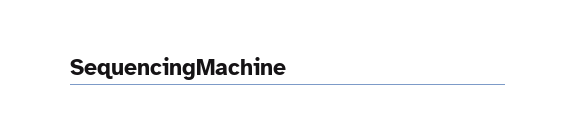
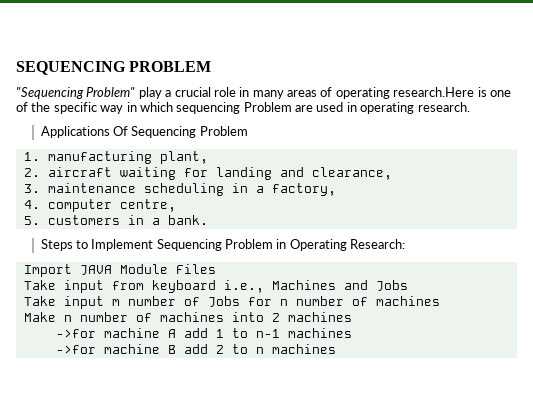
- SequencingMachine
+ SEQUENCING PROBLEM
+ "Sequencing Problem" play a crucial role in many areas of operating research.Here is one of the specific way in which sequencing Problem are used in operating research.
+ Applications Of Sequencing Problem
+ 1. manufacturing plant,
+ 2. aircraft waiting for landing and clearance,
+ 3. maintenance scheduling in a factory,
+ 4. computer centre,
+ 5. customers in a bank.
+ Steps to Implement Sequencing Problem in Operating Research:
+ Import JAVA Module Files
+ Take input from keyboard i.e., Machines and Jobs
+ Take input m number of Jobs for n number of machines
+ Make n number of machines into 2 machines
+ ->for machine A add 1 to n-1 machines
+ ->for machine B add 2 to n machines

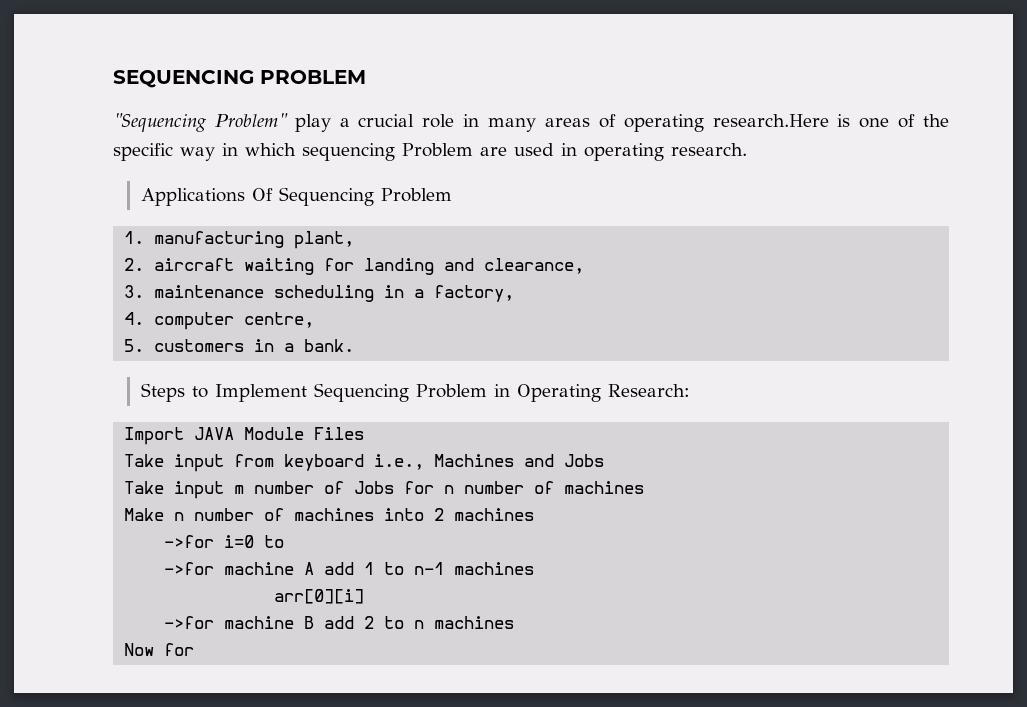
+ ->for i=0 to
+ arr[0][i]
+ Now for

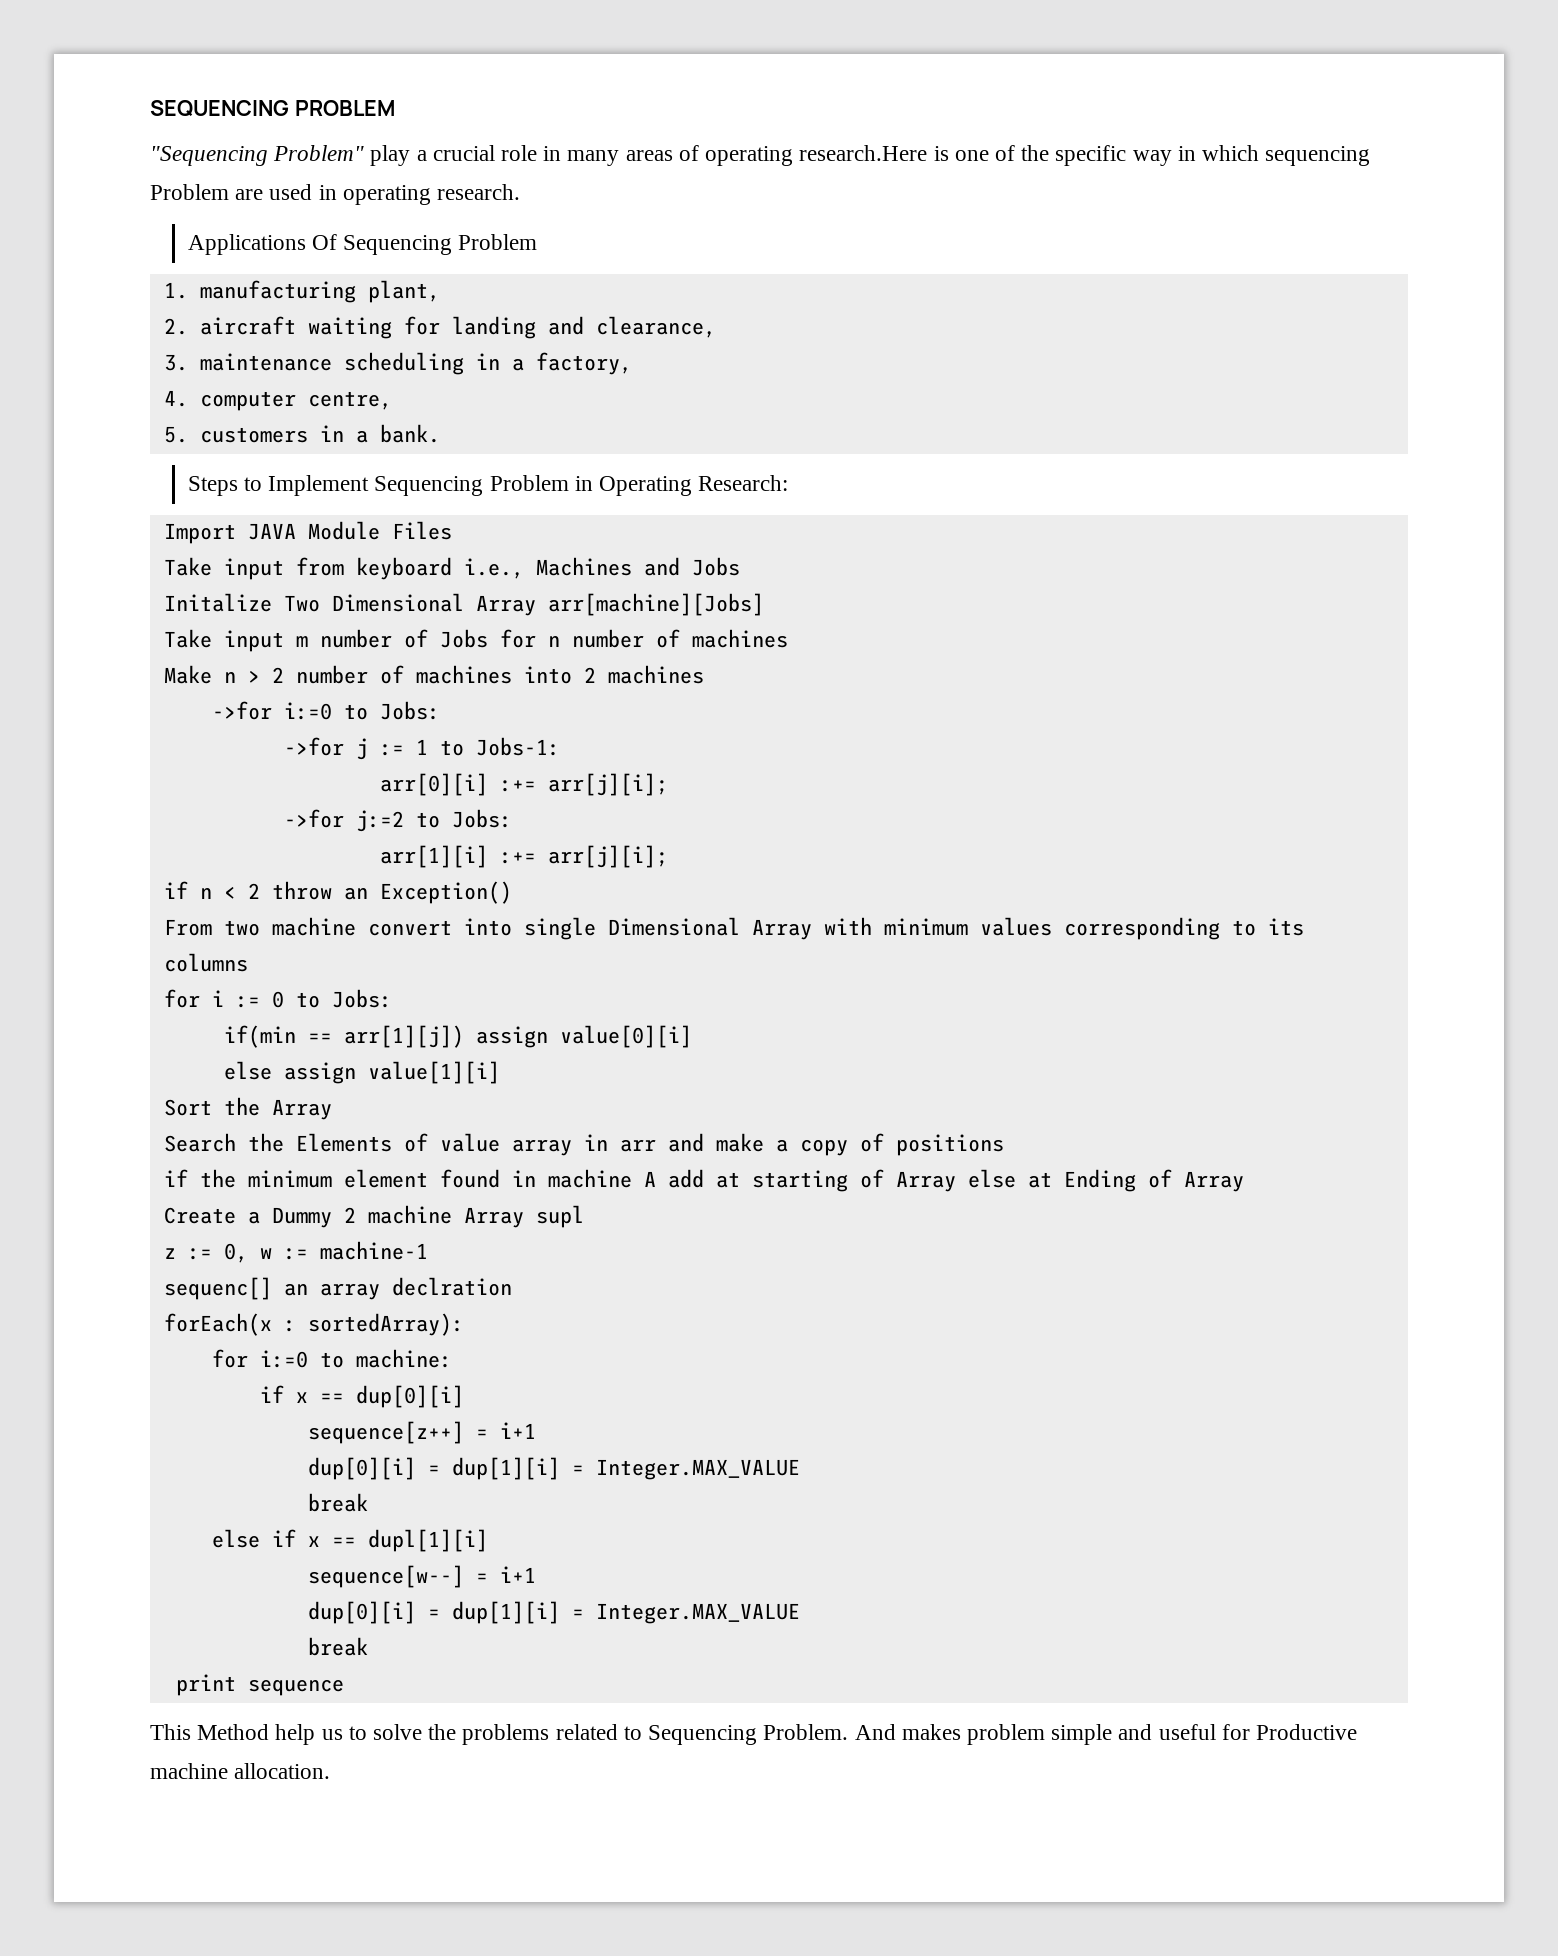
+ Initalize Two Dimensional Array arr[machine][Jobs]
- Make n number of machines into 2 machines
+ Make n > 2 number of machines into 2 machines
- ->for i=0 to
- ->for machine A add 1 to n-1 machines
- arr[0][i]
- ->for machine B add 2 to n machines
- Now for
+ ->for i:=0 to Jobs:
+ ->for j := 1 to Jobs-1:
+ arr[0][i] :+= arr[j][i];
+ ->for j:=2 to Jobs:
+ arr[1][i] :+= arr[j][i];
+ if n < 2 throw an Exception()
+ From two machine convert into single Dimensional Array with minimum values corresponding to its columns
+ for i := 0 to Jobs:
+ if(min == arr[1][j]) assign value[0][i]
+ else assign value[1][i]
+ Sort the Array
+ Search the Elements of value array in arr and make a copy of positions
+ if the minimum element found in machine A add at starting of Array else at Ending of Array
+ Create a Dummy 2 machine Array supl
+ z := 0, w := machine-1
+ sequenc[] an array declration
+ forEach(x : sortedArray):
+ for i:=0 to machine:
+ if x == dup[0][i]
+ sequence[z++] = i+1
+ dup[0][i] = dup[1][i] = Integer.MAX_VALUE
+ break
+ else if x == dupl[1][i]
+ sequence[w--] = i+1
+ dup[0][i] = dup[1][i] = Integer.MAX_VALUE
+ break
+ print sequence
+ This Method help us to solve the problems related to Sequencing Problem. And makes problem simple and useful for Productive machine allocation.

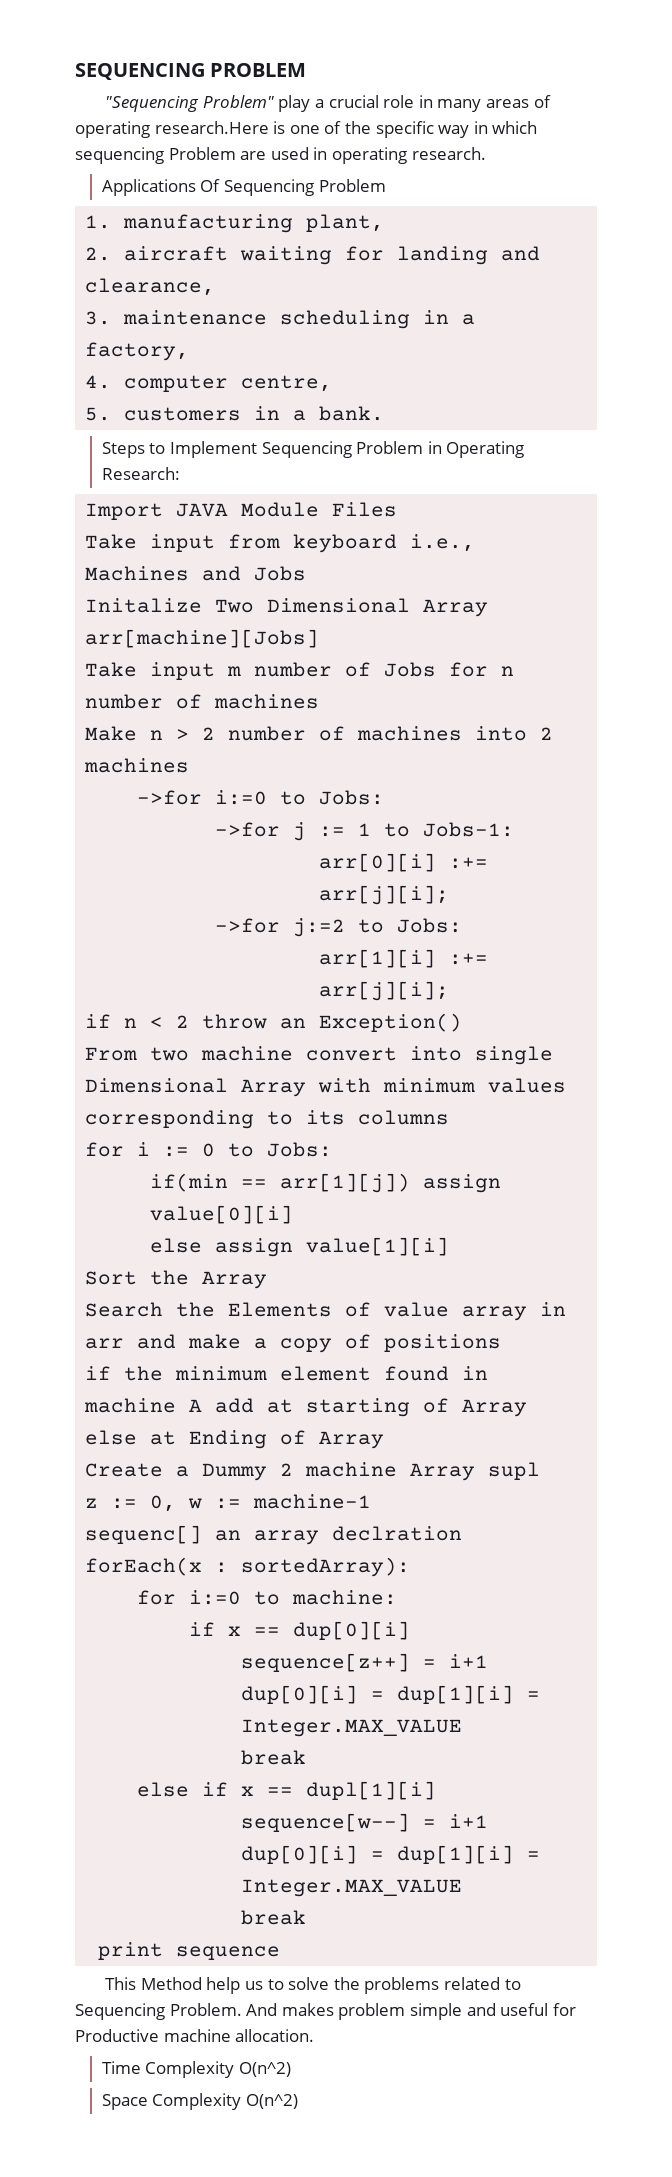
+ Time Complexity O(n^2)
+ Space Complexity O(n^2)

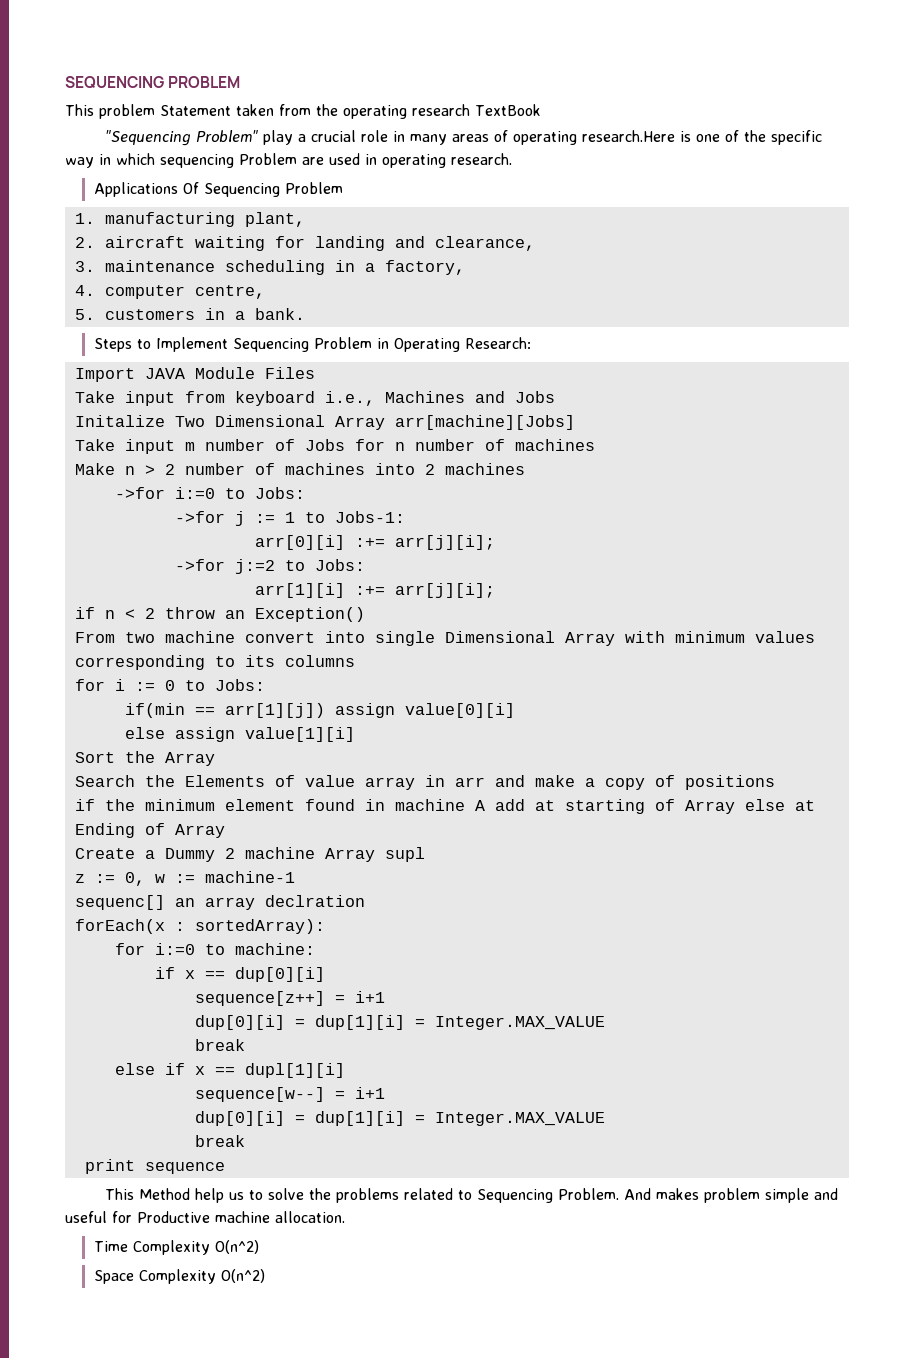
+ This problem Statement taken from the operating research TextBook

